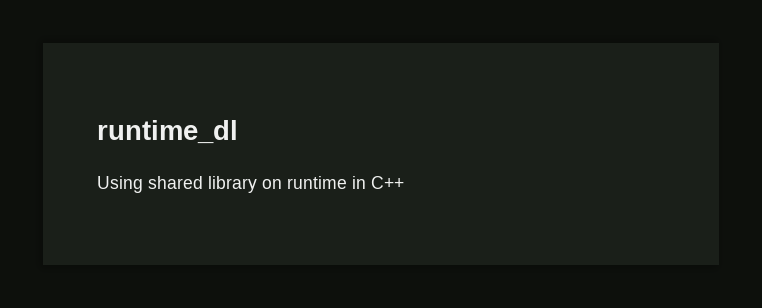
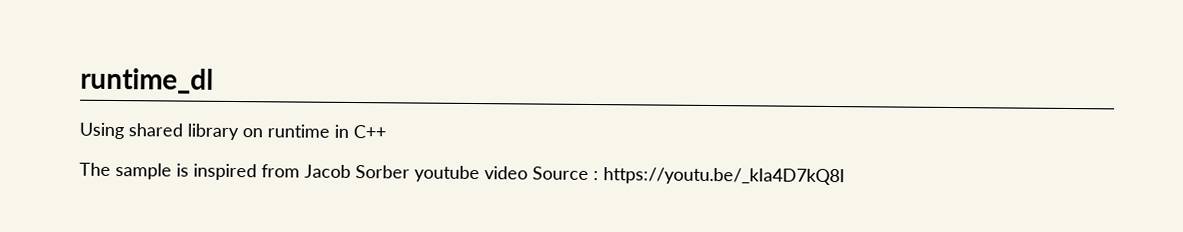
+ The sample is inspired from Jacob Sorber youtube video Source : https://youtu.be/_kIa4D7kQ8I

